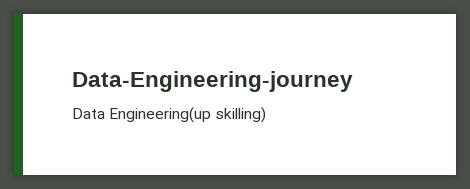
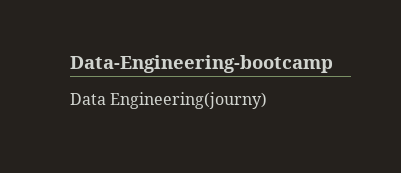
- Data-Engineering-journey
+ Data-Engineering-bootcamp
- Data Engineering(up skilling)
+ Data Engineering(journy)

